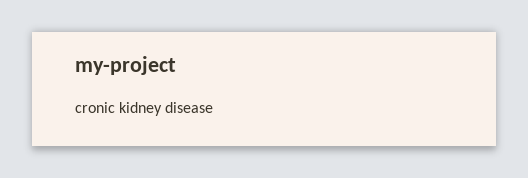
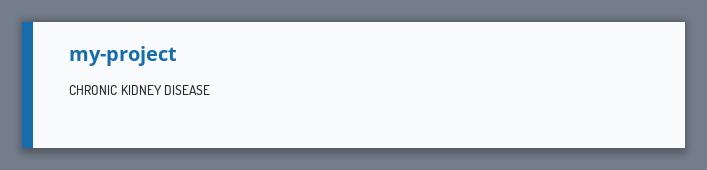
- cronic kidney disease
+ CHRONIC KIDNEY DISEASE

